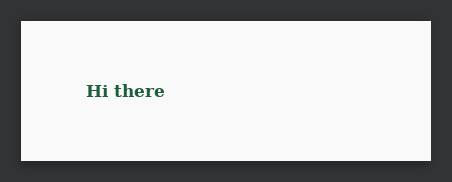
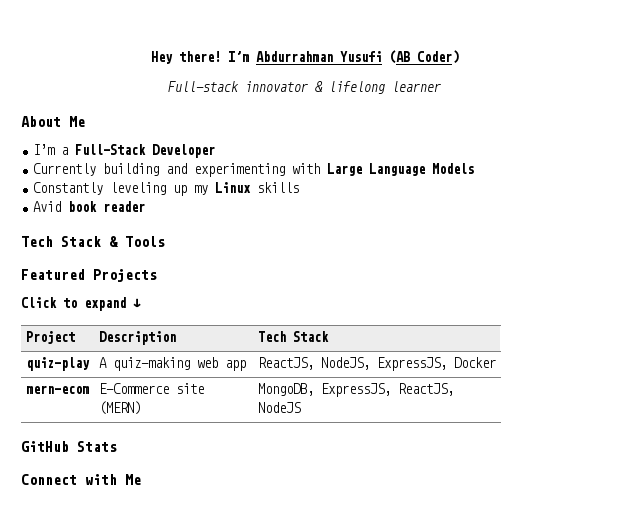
- Hi there
+ Hey there! I’m Abdurrahman Yusufi (AB Coder)
+ Full‑stack innovator & lifelong learner
+ About Me
+ I’m a Full‑Stack Developer
+ Currently building and experimenting with Large Language Models
+ Constantly leveling up my Linux skills
+ Avid book reader
+ Tech Stack & Tools
+ Featured Projects
+ Click to expand ↓
+ Project | Description | Tech Stack
+ quiz-play | A quiz‑making web app | ReactJS, NodeJS, ExpressJS, Docker
+ mern-ecom | E‑Commerce site (MERN) | MongoDB, ExpressJS, ReactJS, NodeJS
+ GitHub Stats
+ Connect with Me

